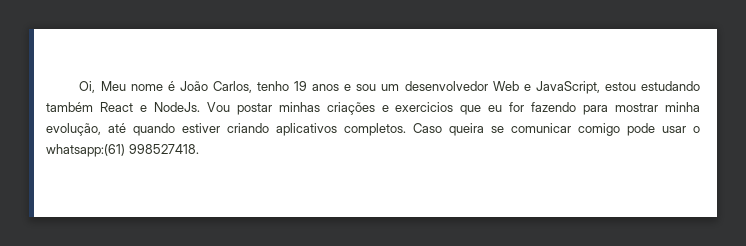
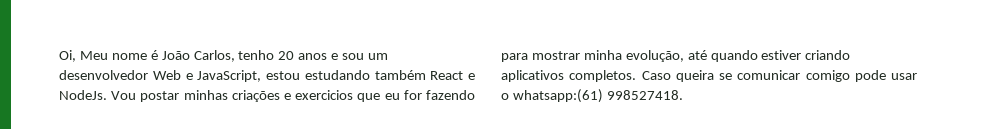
- Oi, Meu nome é João Carlos, tenho 19 anos e sou um desenvolvedor Web e JavaScript, estou estudando também React e NodeJs.
+ Oi, Meu nome é João Carlos, tenho 20 anos e sou um desenvolvedor Web e JavaScript, estou estudando também React e NodeJs.

